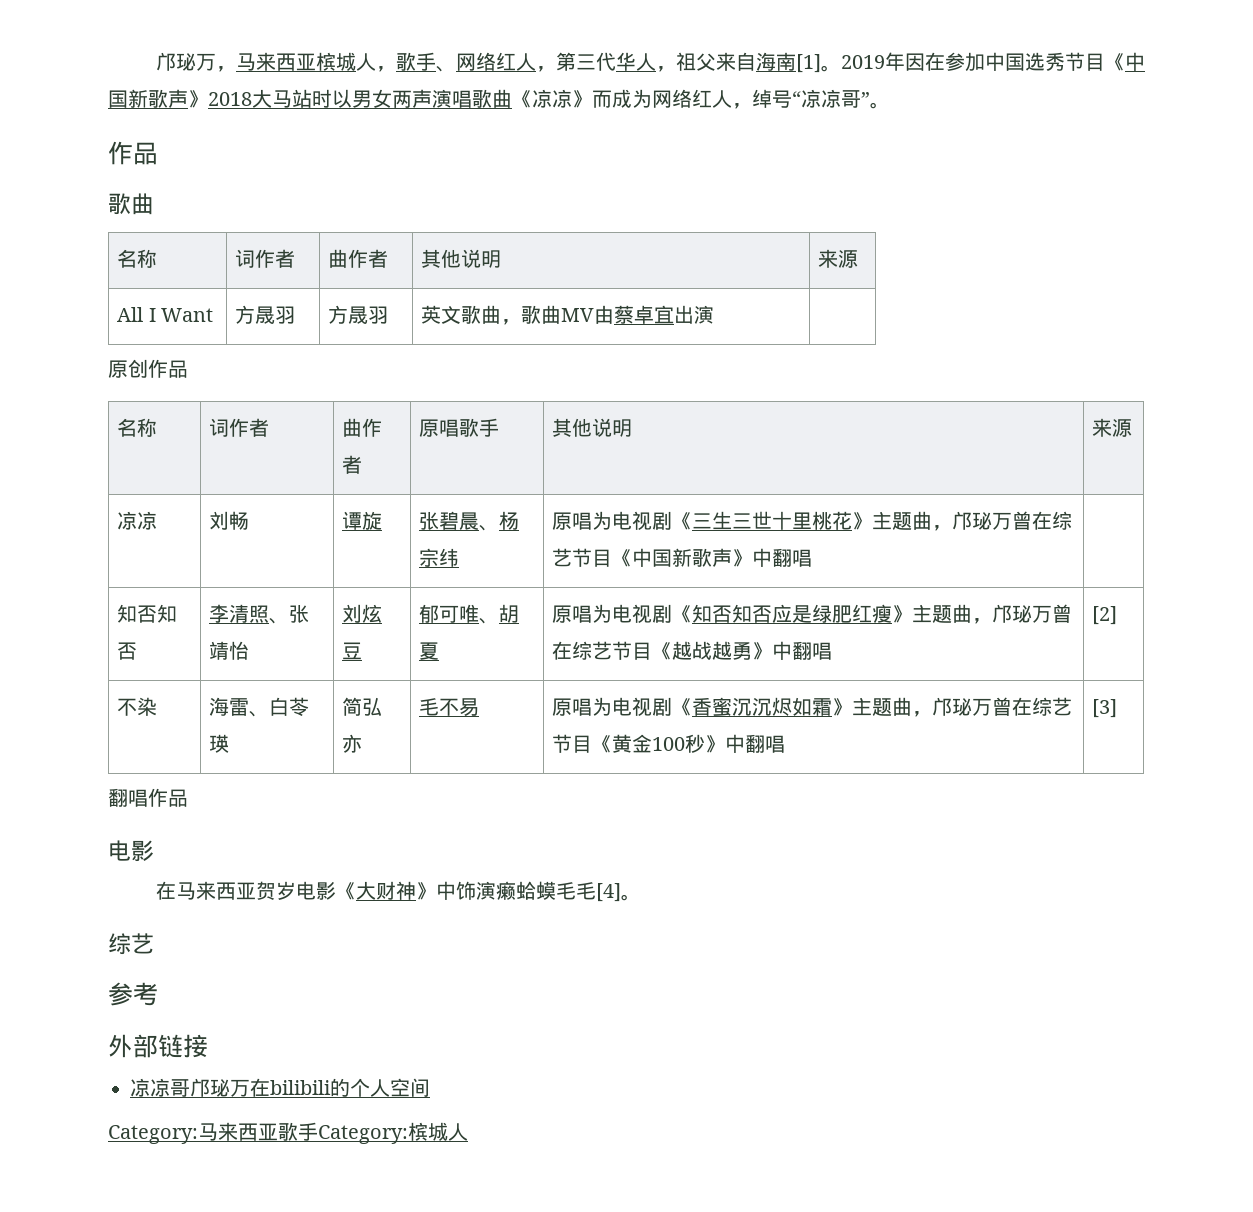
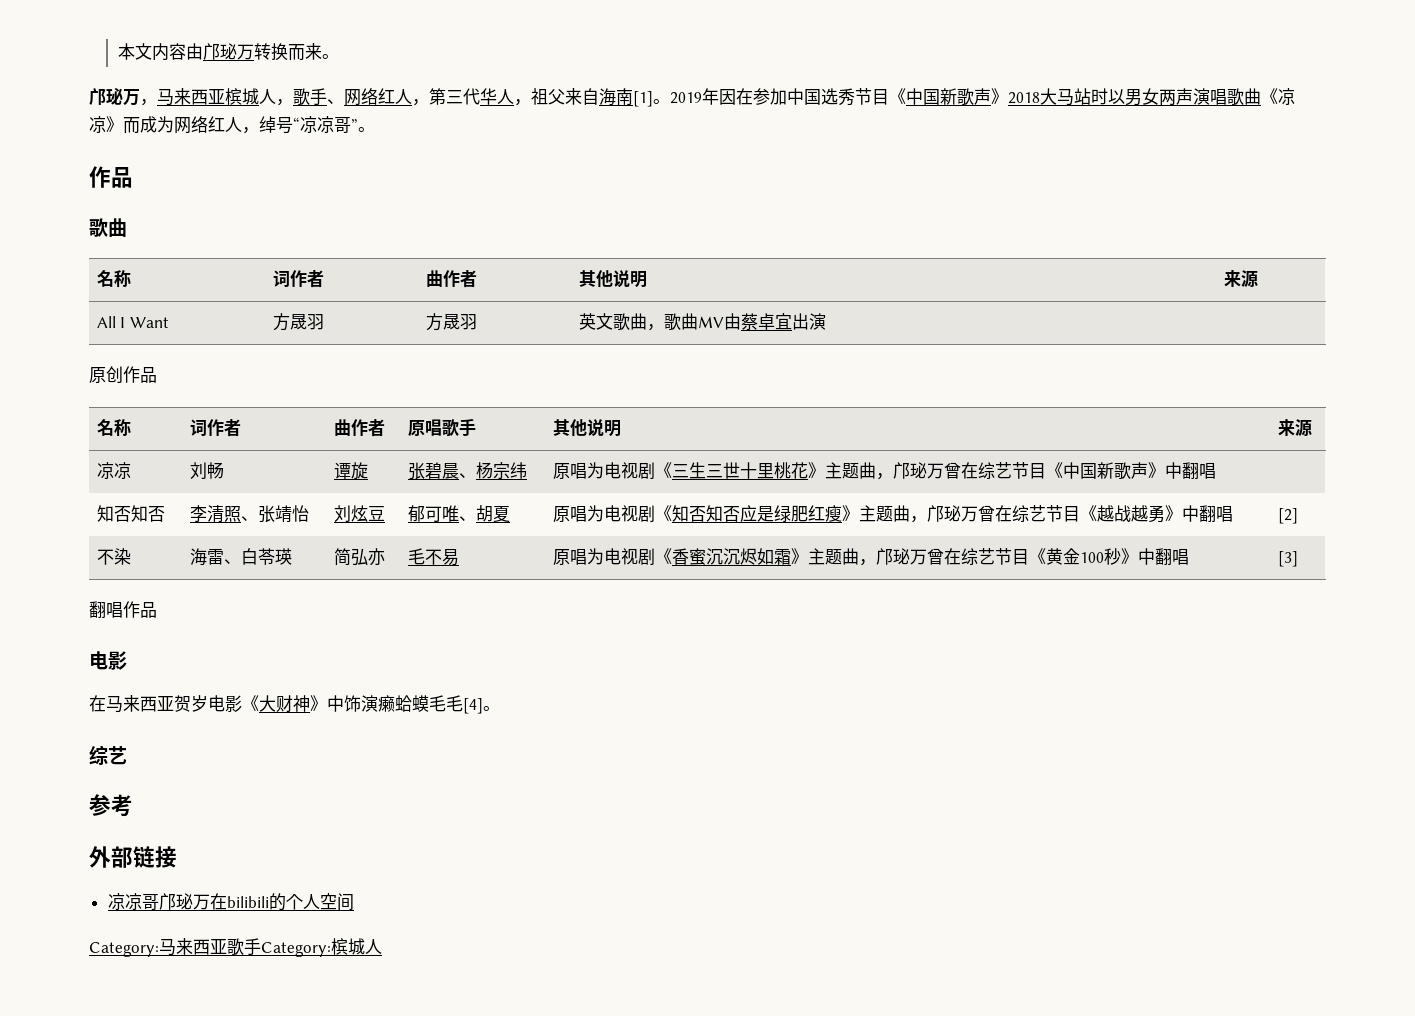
+ 本文内容由邝珌万转换而来。

